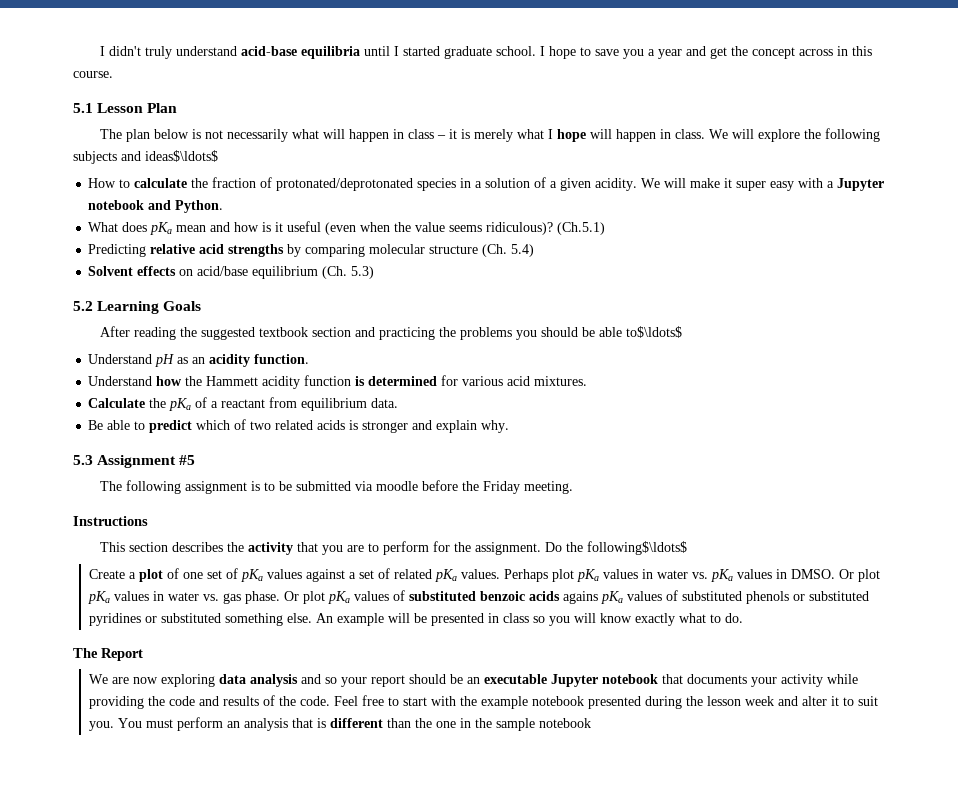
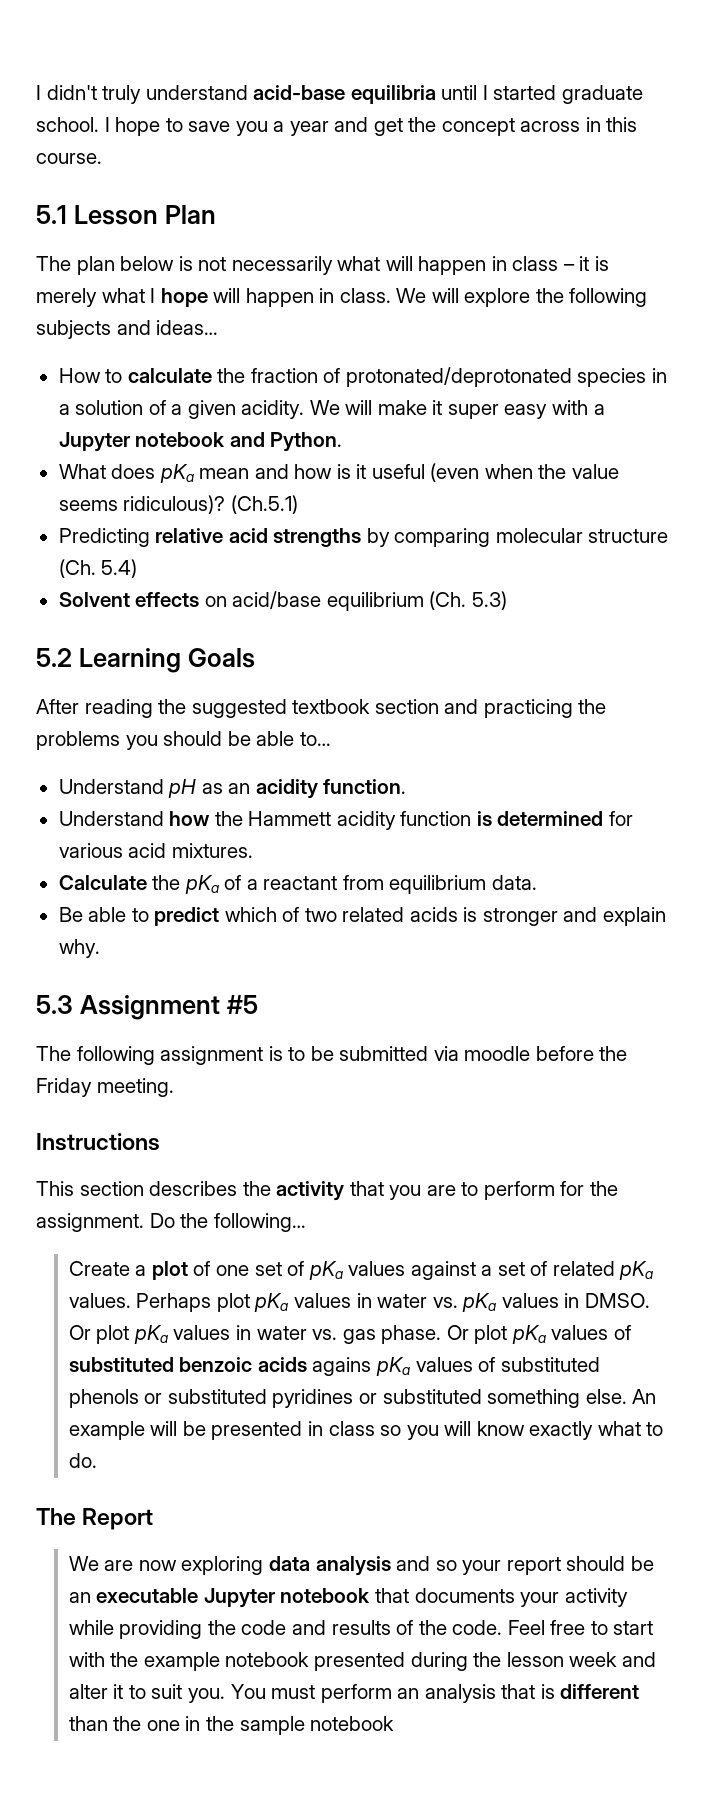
- We will explore the following subjects and ideas$\ldots$
+ We will explore the following subjects and ideas…
- After reading the suggested textbook section and practicing the problems you should be able to$\ldots$
+ After reading the suggested textbook section and practicing the problems you should be able to…
- Do the following$\ldots$
+ Do the following…

